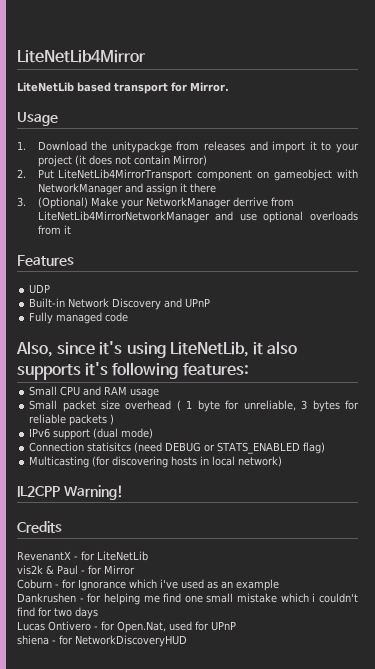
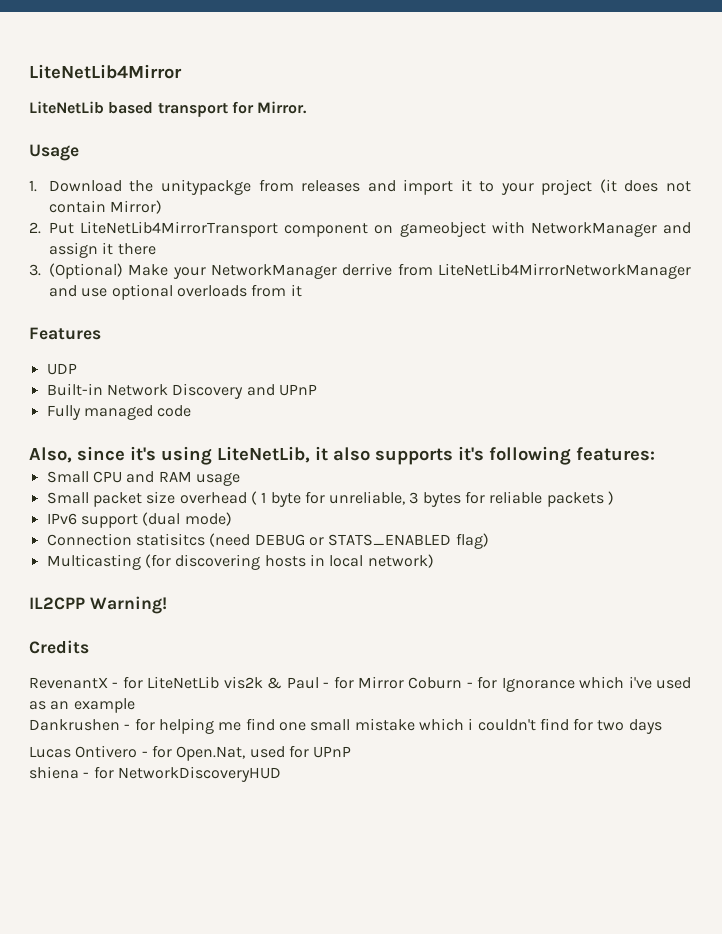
- RevenantX - for LiteNetLib
- vis2k & Paul - for Mirror
- Coburn - for Ignorance which i've used as an example
+ RevenantX - for LiteNetLib vis2k & Paul - for Mirror Coburn - for Ignorance which i've used as an example

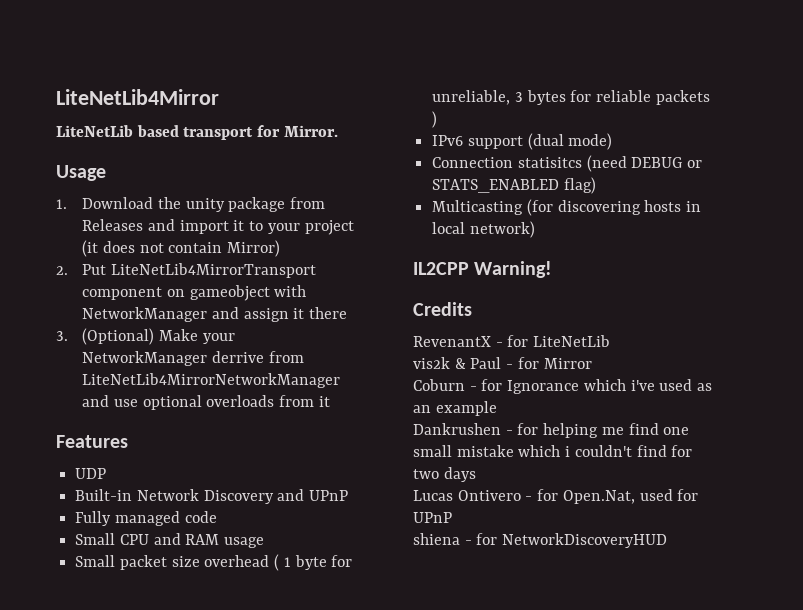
- 1. Download the unitypackge from releases and import it to your project (it does not contain Mirror)
+ 1. Download the unity package from Releases and import it to your project (it does not contain Mirror)
- Also, since it's using LiteNetLib, it also supports it's following features:
- RevenantX - for LiteNetLib vis2k & Paul - for Mirror Coburn - for Ignorance which i've used as an example
+ RevenantX - for LiteNetLib
+ vis2k & Paul - for Mirror
+ Coburn - for Ignorance which i've used as an example

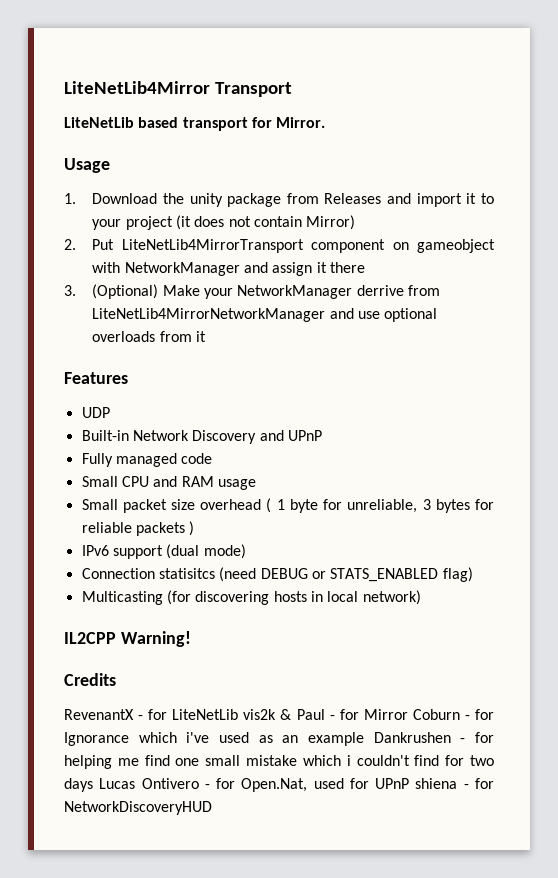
- LiteNetLib4Mirror
+ LiteNetLib4Mirror Transport
- RevenantX - for LiteNetLib
- vis2k & Paul - for Mirror
- Coburn - for Ignorance which i've used as an example
- Dankrushen - for helping me find one small mistake which i couldn't find for two days
- Lucas Ontivero - for Open.Nat, used for UPnP
- shiena - for NetworkDiscoveryHUD
+ RevenantX - for LiteNetLib vis2k & Paul - for Mirror Coburn - for Ignorance which i've used as an example Dankrushen - for helping me find one small mistake which i couldn't find for two days Lucas Ontivero - for Open.Nat, used for UPnP shiena - for NetworkDiscoveryHUD

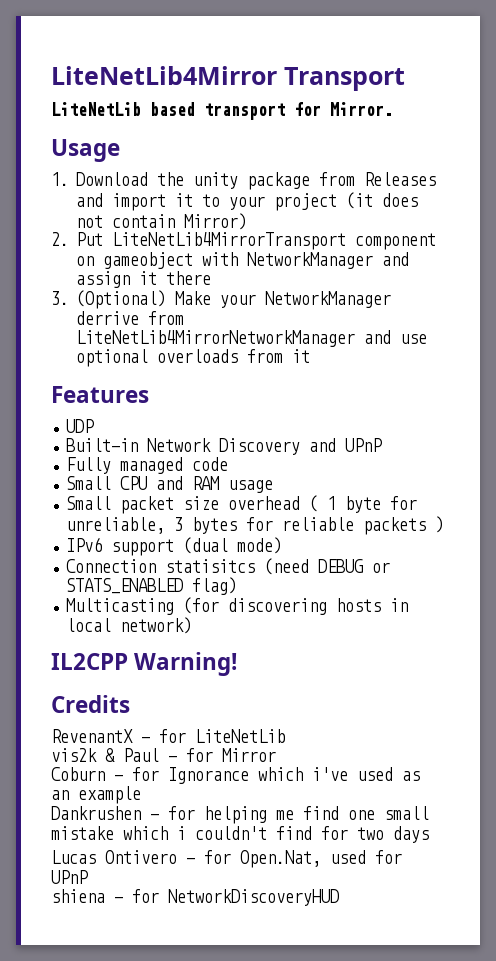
- RevenantX - for LiteNetLib vis2k & Paul - for Mirror Coburn - for Ignorance which i've used as an example Dankrushen - for helping me find one small mistake which i couldn't find for two days Lucas Ontivero - for Open.Nat, used for UPnP shiena - for NetworkDiscoveryHUD
+ RevenantX - for LiteNetLib
+ vis2k & Paul - for Mirror
+ Coburn - for Ignorance which i've used as an example
+ Dankrushen - for helping me find one small mistake which i couldn't find for two days
+ Lucas Ontivero - for Open.Nat, used for UPnP
+ shiena - for NetworkDiscoveryHUD

